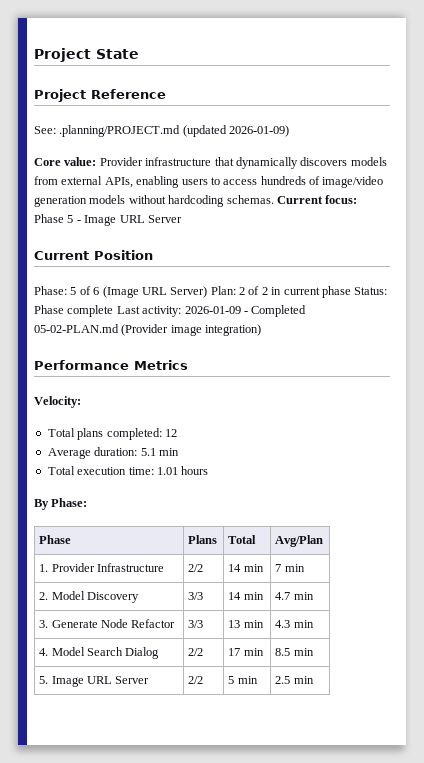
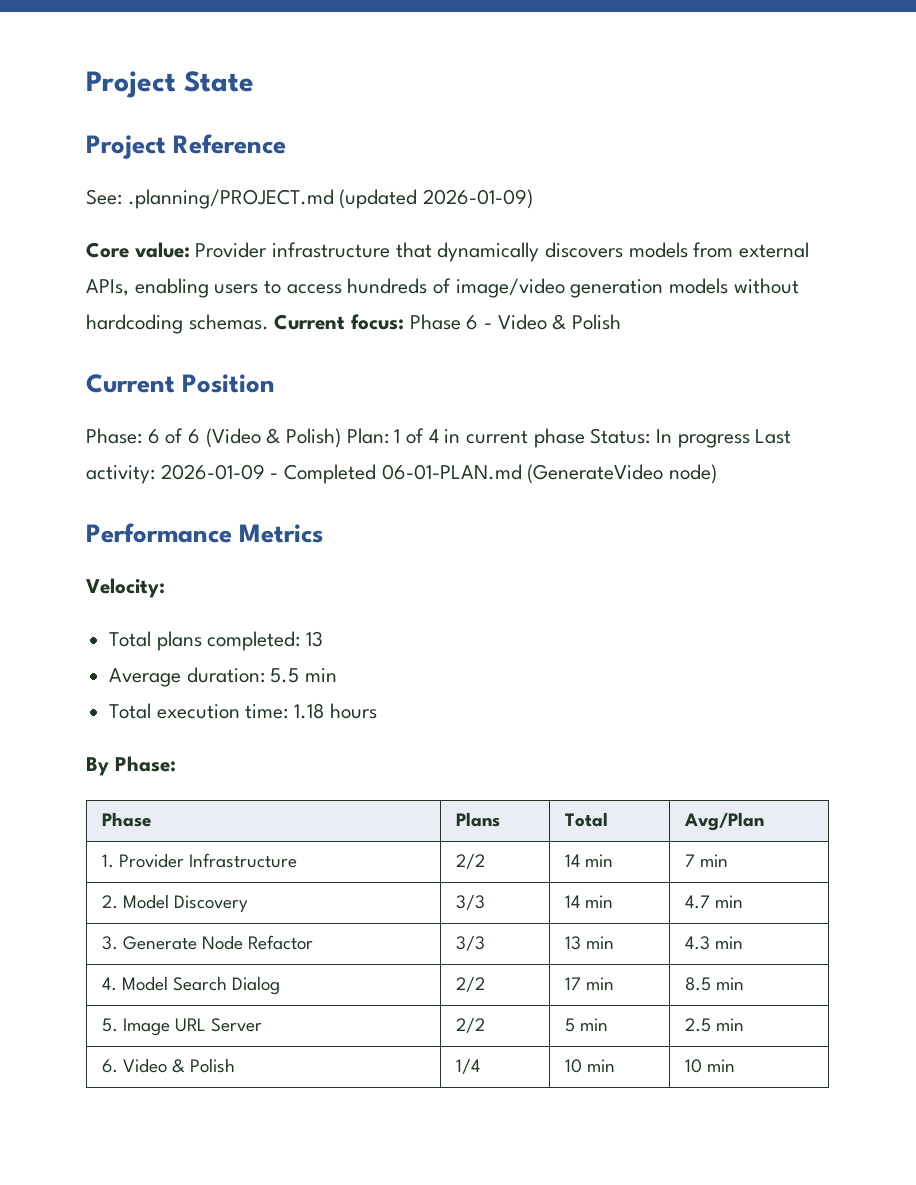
- Current focus: Phase 5 - Image URL Server
+ Current focus: Phase 6 - Video & Polish
- Phase: 5 of 6 (Image URL Server) Plan: 2 of 2 in current phase Status: Phase complete Last activity: 2026-01-09 - Completed 05-02-PLAN.md (Provider image integration)
+ Phase: 6 of 6 (Video & Polish) Plan: 1 of 4 in current phase Status: In progress Last activity: 2026-01-09 - Completed 06-01-PLAN.md (GenerateVideo node)
- Total plans completed: 12
+ Total plans completed: 13
- Average duration: 5.1 min
+ Average duration: 5.5 min
- Total execution time: 1.01 hours
+ Total execution time: 1.18 hours
+ 6. Video & Polish | 1/4 | 10 min | 10 min

